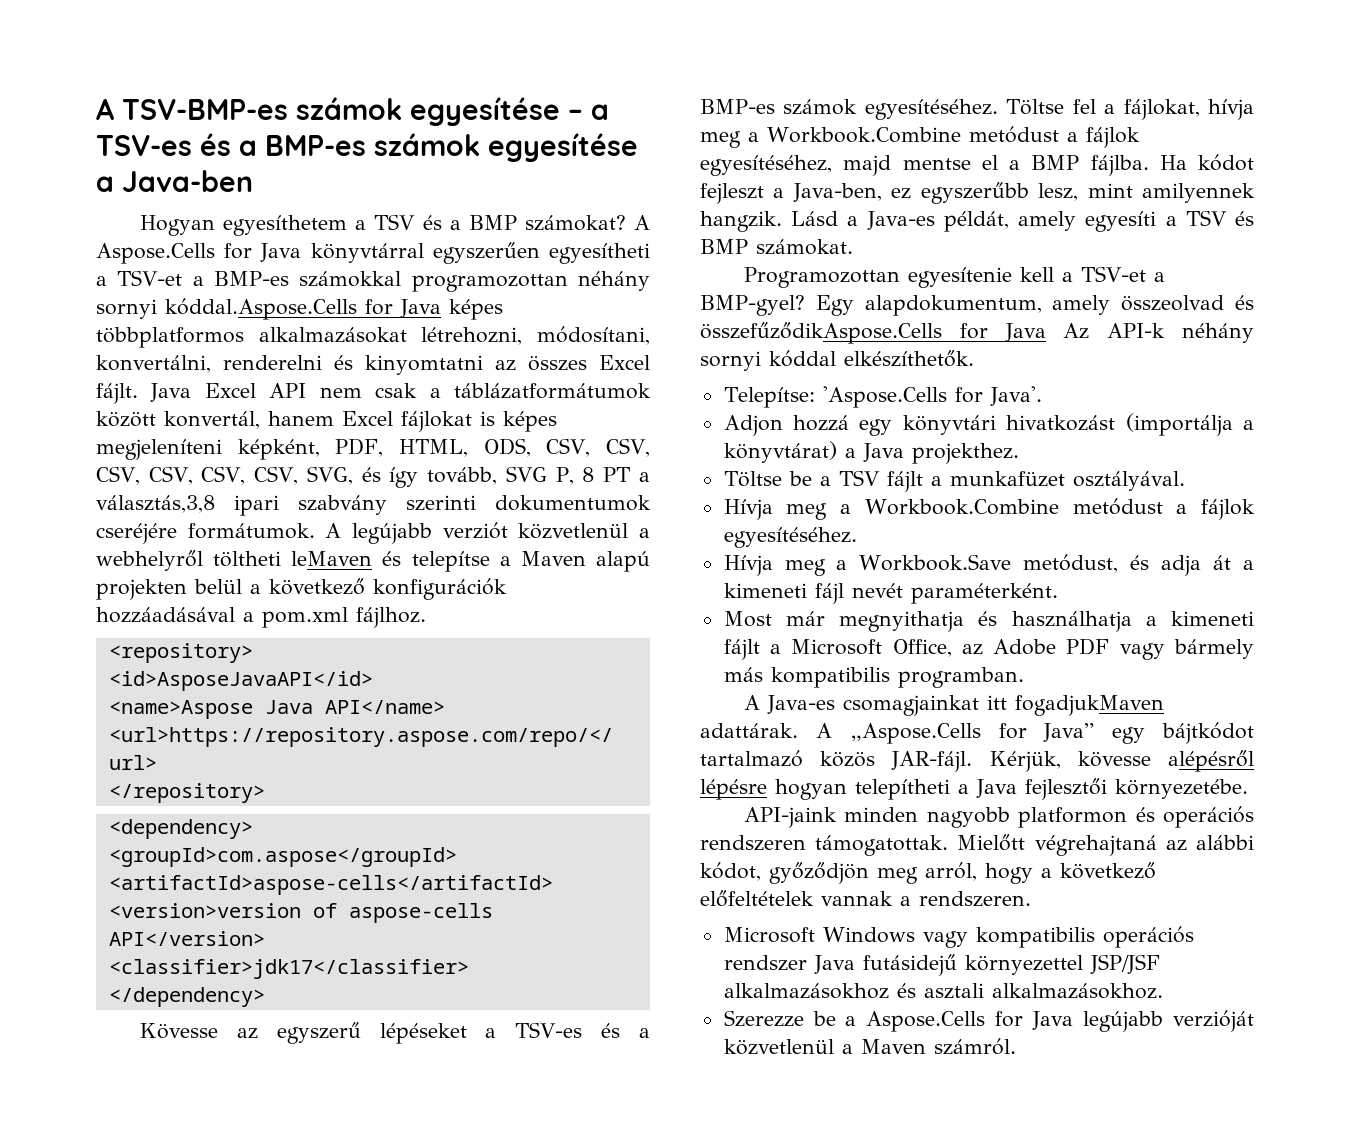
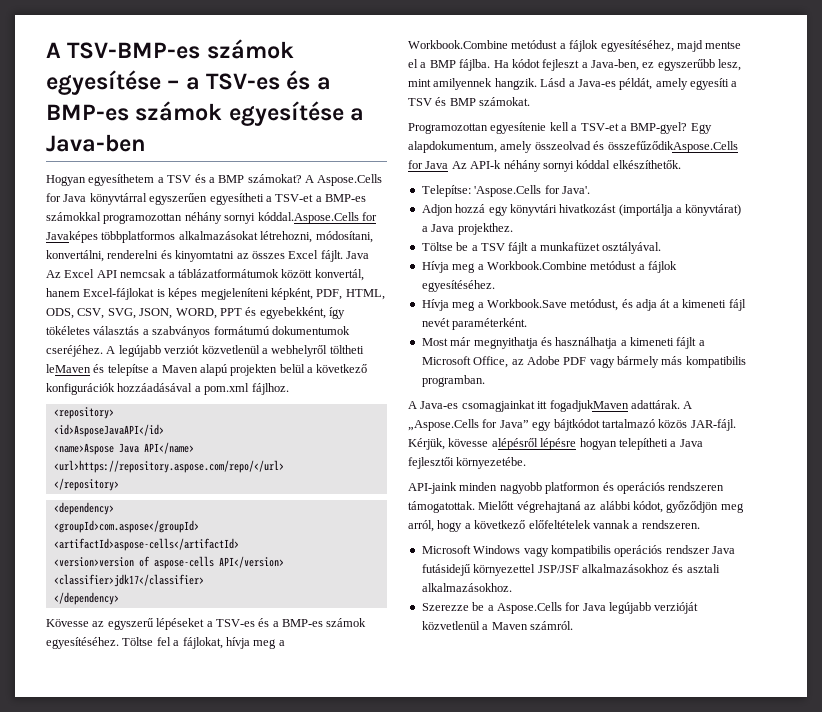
- A Aspose.Cells for Java könyvtárral egyszerűen egyesítheti a TSV-et a BMP-es számokkal programozottan néhány sornyi kóddal.Aspose.Cells for Java képes többplatformos alkalmazásokat létrehozni, módosítani, konvertálni, renderelni és kinyomtatni az összes Excel fájlt.
+ A Aspose.Cells for Java könyvtárral egyszerűen egyesítheti a TSV-et a BMP-es számokkal programozottan néhány sornyi kóddal.Aspose.Cells for Javaképes többplatformos alkalmazásokat létrehozni, módosítani, konvertálni, renderelni és kinyomtatni az összes Excel fájlt.
- Java Excel API nem csak a táblázatformátumok között konvertál, hanem Excel fájlokat is képes megjeleníteni képként, PDF, HTML, ODS, CSV, CSV, CSV, CSV, CSV, CSV, SVG, és így tovább, SVG P, 8 PT a választás,3,8 ipari szabvány szerinti dokumentumok cseréjére formátumok.
+ Java Az Excel API nemcsak a táblázatformátumok között konvertál, hanem Excel-fájlokat is képes megjeleníteni képként, PDF, HTML, ODS, CSV, SVG, JSON, WORD, PPT és egyebekként, így tökéletes választás a szabványos formátumú dokumentumok cseréjéhez.

